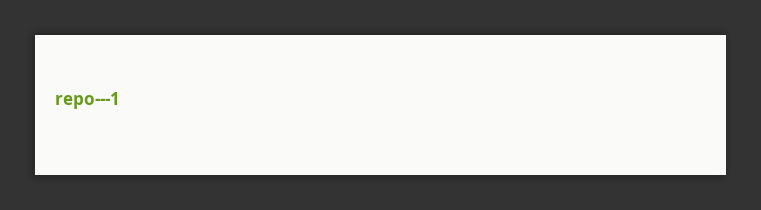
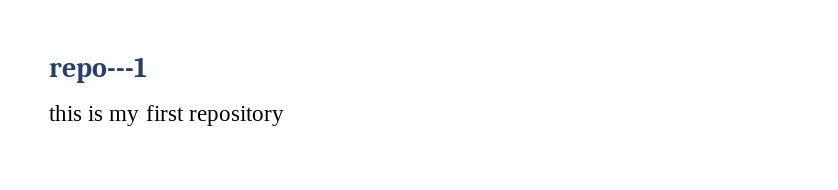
+ this is my first repository

